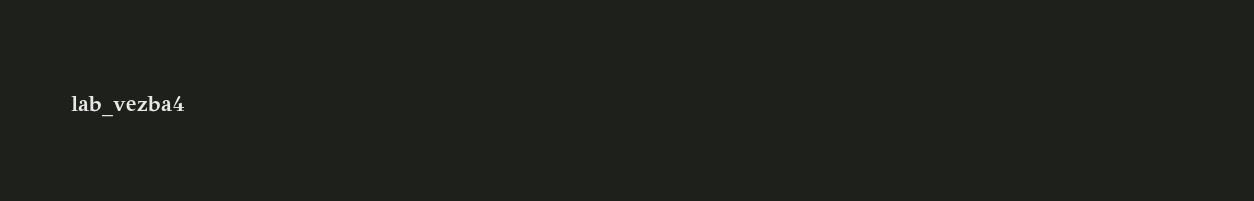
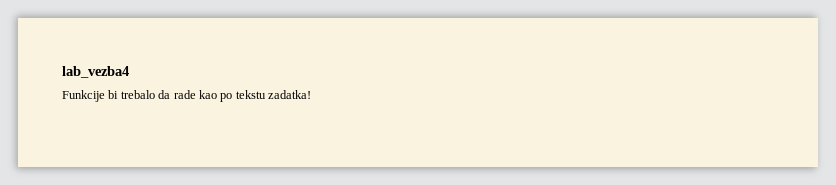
+ Funkcije bi trebalo da rade kao po tekstu zadatka!

